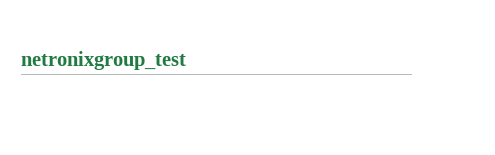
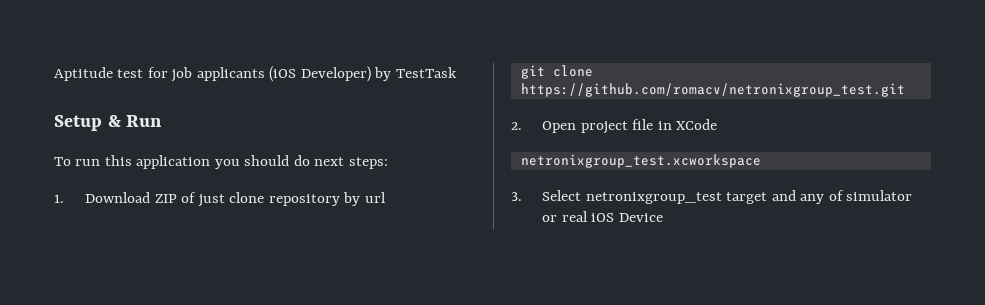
- netronixgroup_test
+ Aptitude test for job applicants (iOS Developer) by TestTask
+ Setup & Run
+ To run this application you should do next steps:
+ 1. Download ZIP of just clone repository by url
+ git clone https://github.com/romacv/netronixgroup_test.git
+ 2. Open project file in XCode
+ netronixgroup_test.xcworkspace
+ 3. Select netronixgroup_test target and any of simulator or real iOS Device

